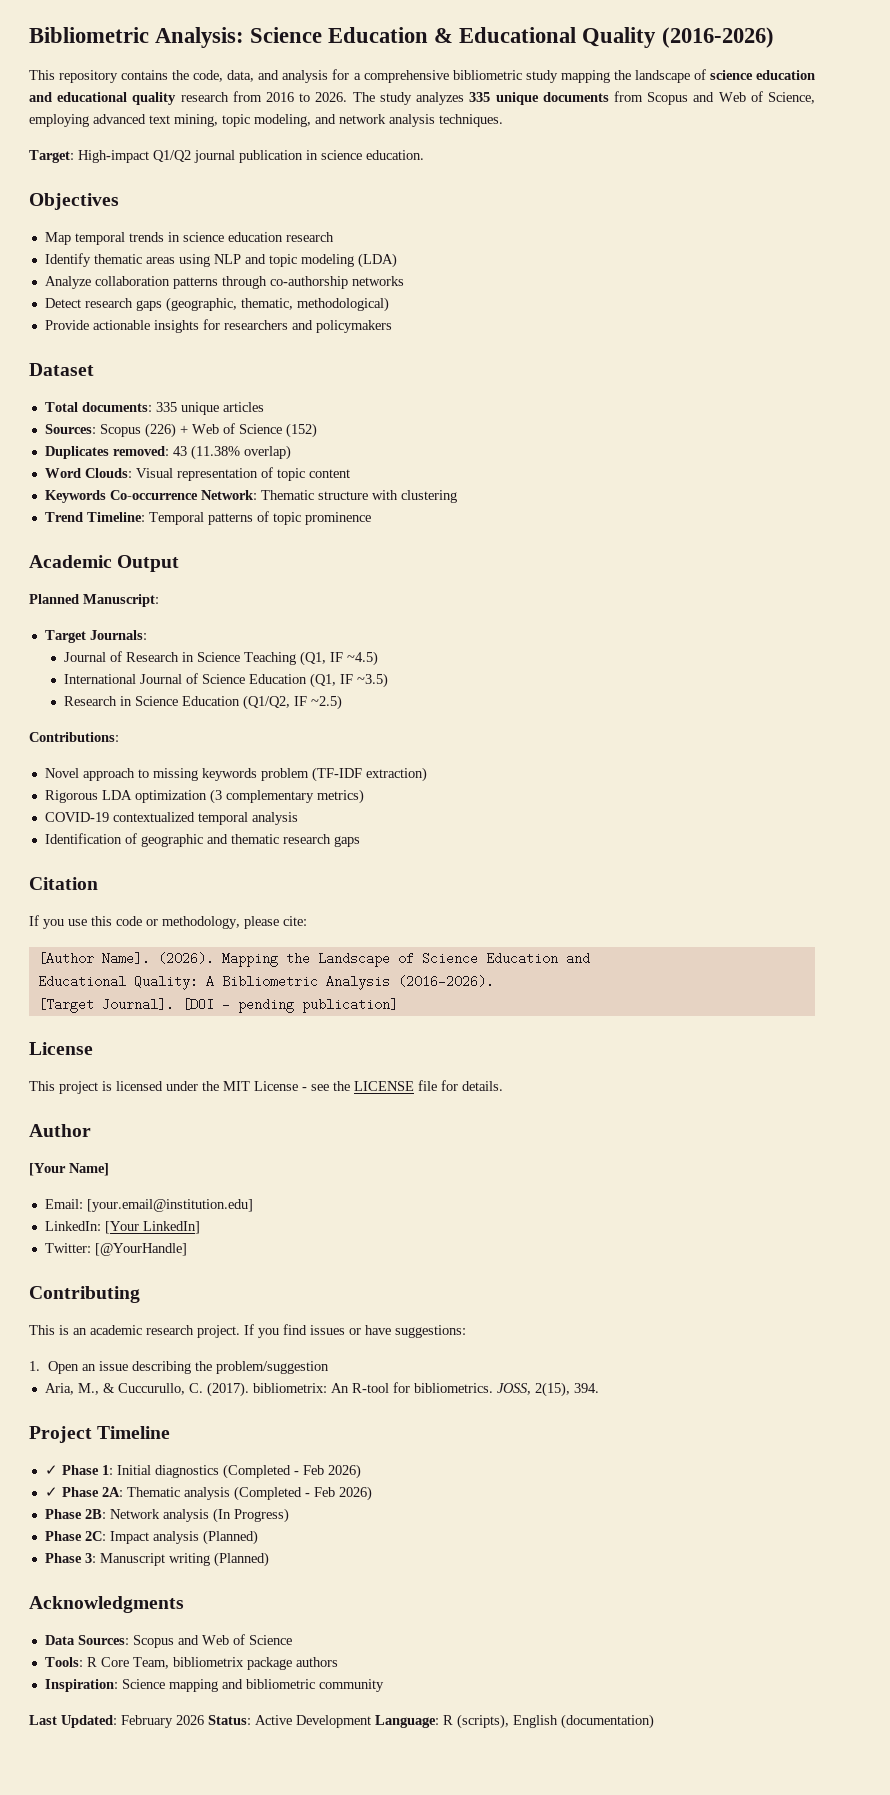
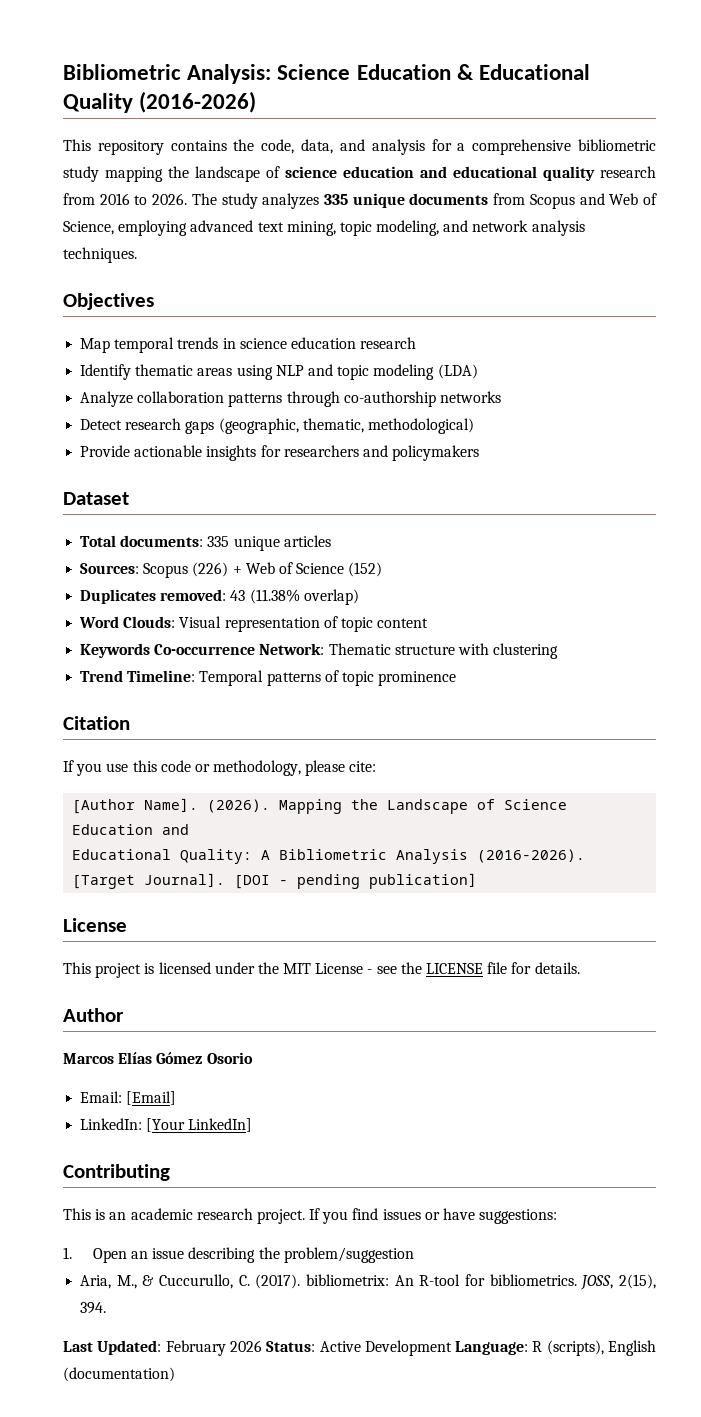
- Target: High-impact Q1/Q2 journal publication in science education.
- Academic Output
- Planned Manuscript:
- Target Journals:
- Journal of Research in Science Teaching (Q1, IF ~4.5)
- International Journal of Science Education (Q1, IF ~3.5)
- Research in Science Education (Q1/Q2, IF ~2.5)
- Contributions:
- Novel approach to missing keywords problem (TF-IDF extraction)
- Rigorous LDA optimization (3 complementary metrics)
- COVID-19 contextualized temporal analysis
- Identification of geographic and thematic research gaps
- [Your Name]
+ Marcos Elías Gómez Osorio
- Email: [your.email@institution.edu]
+ Email: [Email]
- Twitter: [@YourHandle]
- Project Timeline
- ✓ Phase 1: Initial diagnostics (Completed - Feb 2026)
- ✓ Phase 2A: Thematic analysis (Completed - Feb 2026)
- Phase 2B: Network analysis (In Progress)
- Phase 2C: Impact analysis (Planned)
- Phase 3: Manuscript writing (Planned)
- Acknowledgments
- Data Sources: Scopus and Web of Science
- Tools: R Core Team, bibliometrix package authors
- Inspiration: Science mapping and bibliometric community

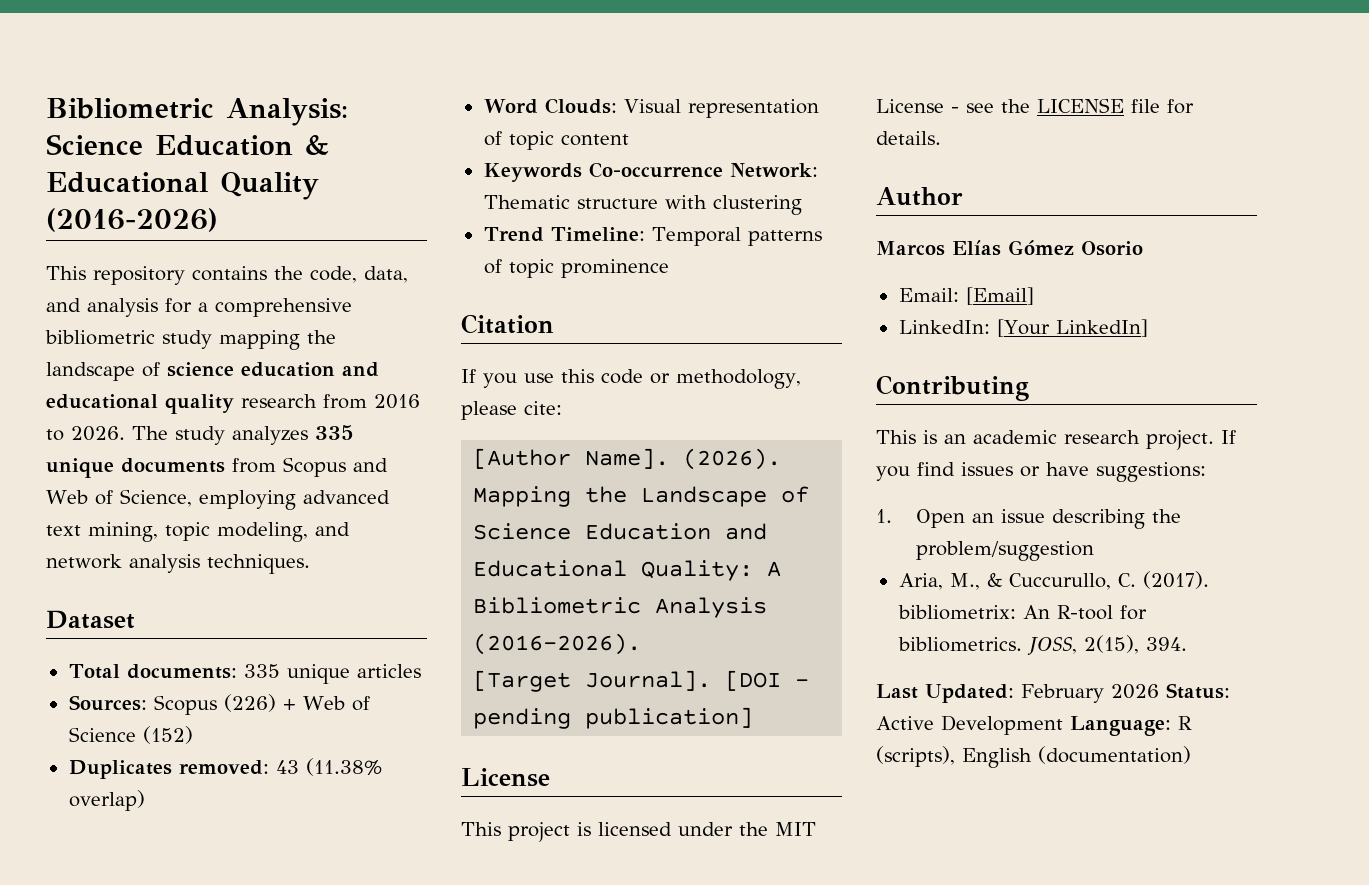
- Objectives
- Map temporal trends in science education research
- Identify thematic areas using NLP and topic modeling (LDA)
- Analyze collaboration patterns through co-authorship networks
- Detect research gaps (geographic, thematic, methodological)
- Provide actionable insights for researchers and policymakers

